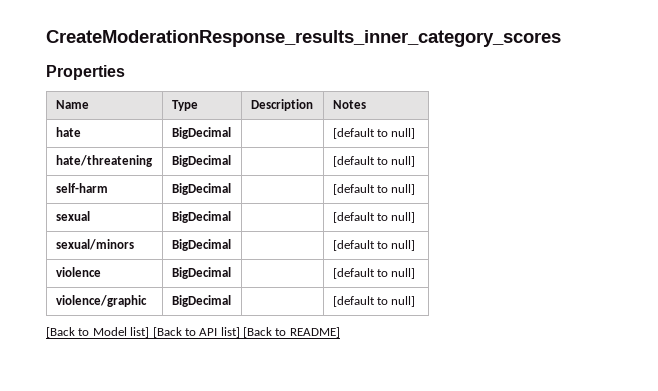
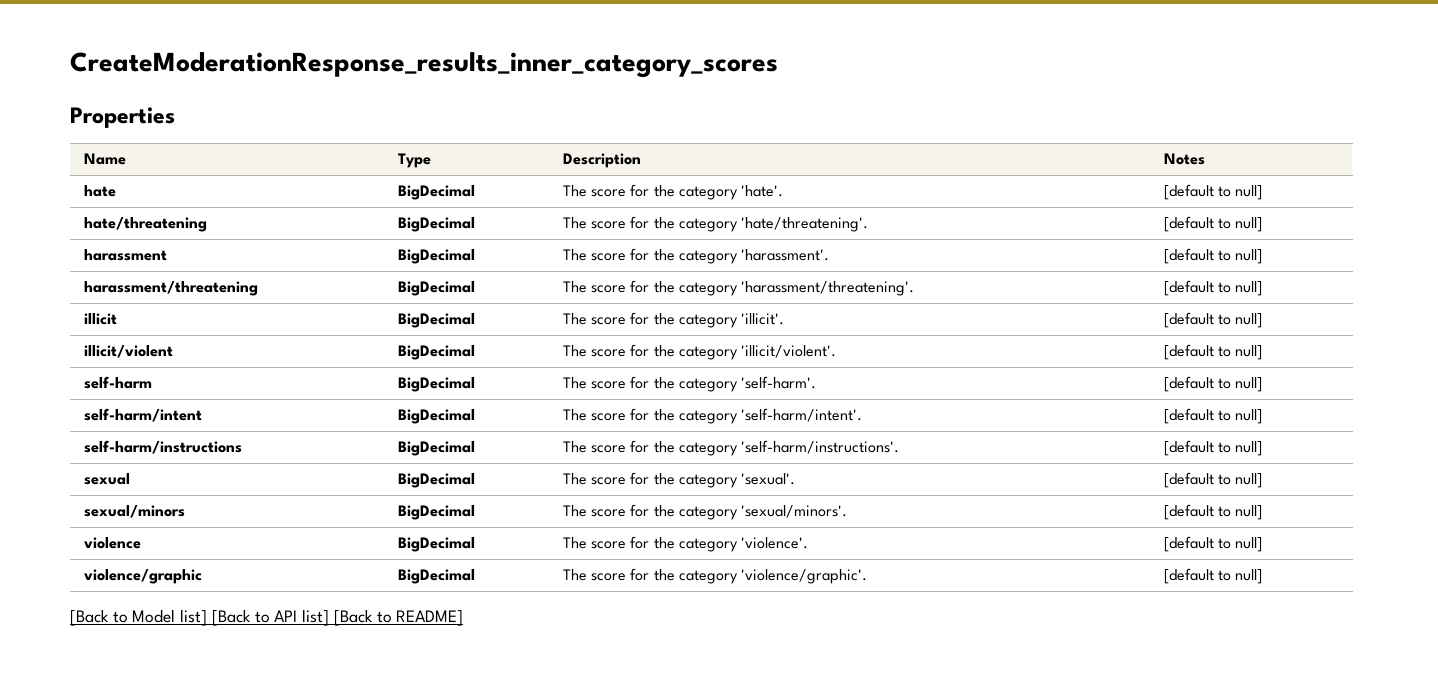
- hate | BigDecimal | | [default to null]
+ hate | BigDecimal | The score for the category 'hate'. | [default to null]
- hate/threatening | BigDecimal | | [default to null]
+ hate/threatening | BigDecimal | The score for the category 'hate/threatening'. | [default to null]
+ harassment | BigDecimal | The score for the category 'harassment'. | [default to null]
+ harassment/threatening | BigDecimal | The score for the category 'harassment/threatening'. | [default to null]
+ illicit | BigDecimal | The score for the category 'illicit'. | [default to null]
+ illicit/violent | BigDecimal | The score for the category 'illicit/violent'. | [default to null]
- self-harm | BigDecimal | | [default to null]
+ self-harm | BigDecimal | The score for the category 'self-harm'. | [default to null]
+ self-harm/intent | BigDecimal | The score for the category 'self-harm/intent'. | [default to null]
+ self-harm/instructions | BigDecimal | The score for the category 'self-harm/instructions'. | [default to null]
- sexual | BigDecimal | | [default to null]
+ sexual | BigDecimal | The score for the category 'sexual'. | [default to null]
- sexual/minors | BigDecimal | | [default to null]
+ sexual/minors | BigDecimal | The score for the category 'sexual/minors'. | [default to null]
- violence | BigDecimal | | [default to null]
+ violence | BigDecimal | The score for the category 'violence'. | [default to null]
- violence/graphic | BigDecimal | | [default to null]
+ violence/graphic | BigDecimal | The score for the category 'violence/graphic'. | [default to null]

